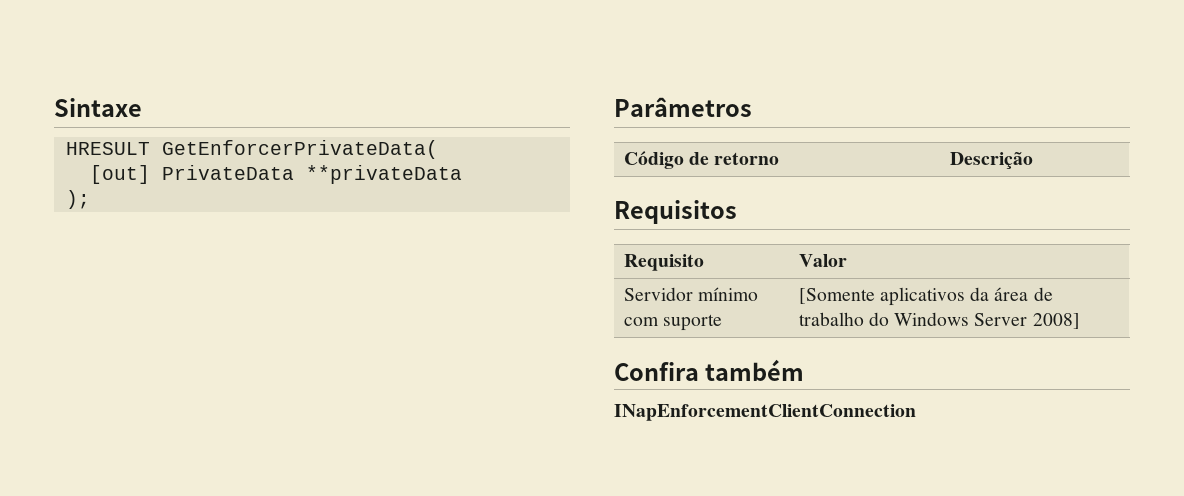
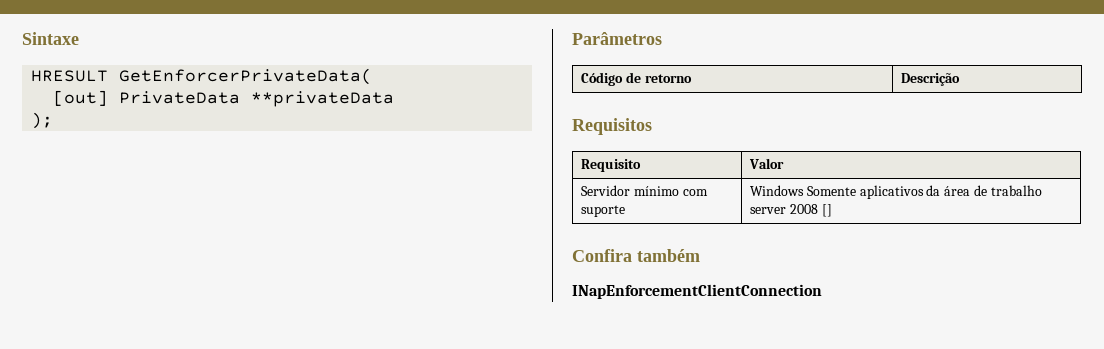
- Servidor mínimo com suporte | [Somente aplicativos da área de trabalho do Windows Server 2008]
+ Servidor mínimo com suporte | Windows Somente aplicativos da área de trabalho server 2008 []

